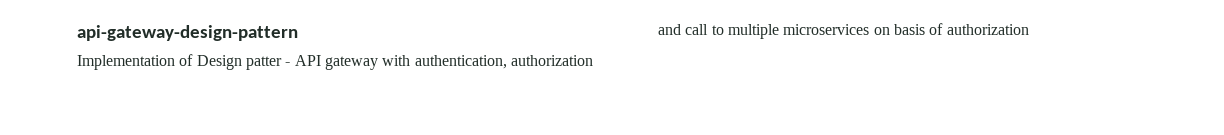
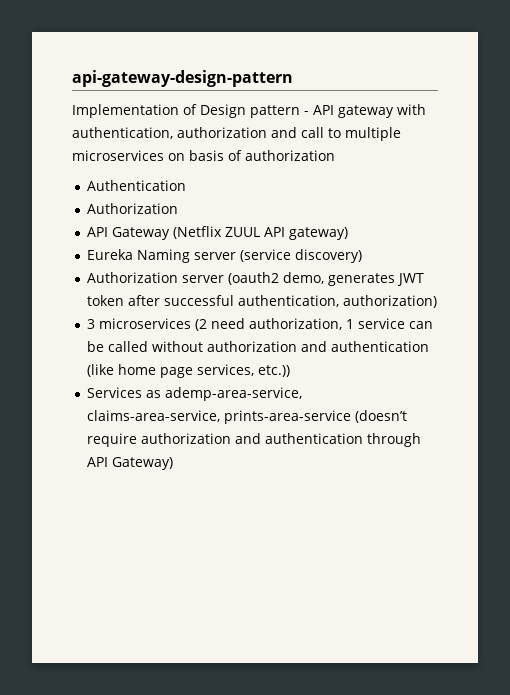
- Implementation of Design patter - API gateway with authentication, authorization and call to multiple microservices on basis of authorization
+ Implementation of Design pattern - API gateway with authentication, authorization and call to multiple microservices on basis of authorization
+ Authentication
+ Authorization
+ API Gateway (Netflix ZUUL API gateway)
+ Eureka Naming server (service discovery)
+ Authorization server (oauth2 demo, generates JWT token after successful authentication, authorization)
+ 3 microservices (2 need authorization, 1 service can be called without authorization and authentication (like home page services, etc.))
+ Services as ademp-area-service, claims-area-service, prints-area-service (doesn’t require authorization and authentication through API Gateway)

